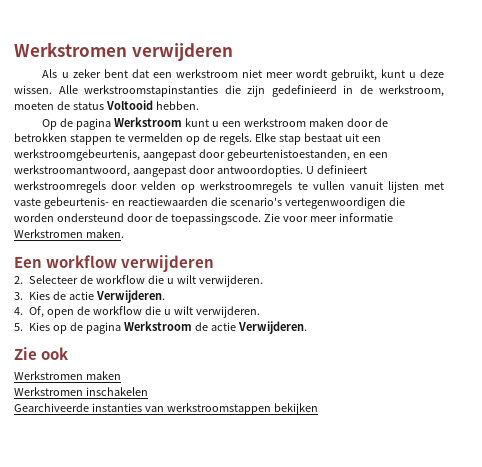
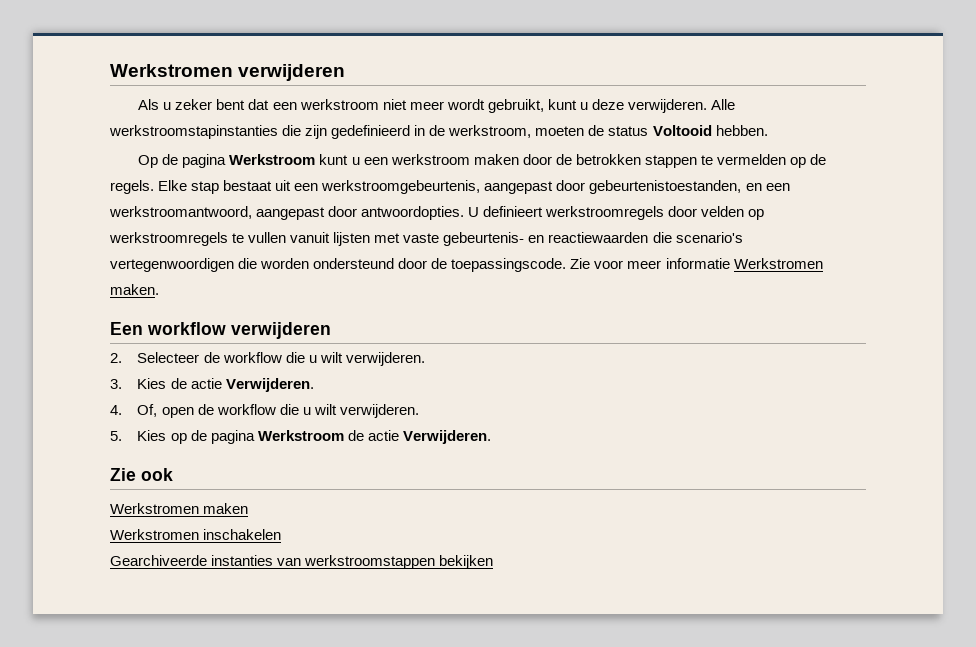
- Als u zeker bent dat een werkstroom niet meer wordt gebruikt, kunt u deze wissen.
+ Als u zeker bent dat een werkstroom niet meer wordt gebruikt, kunt u deze verwijderen.

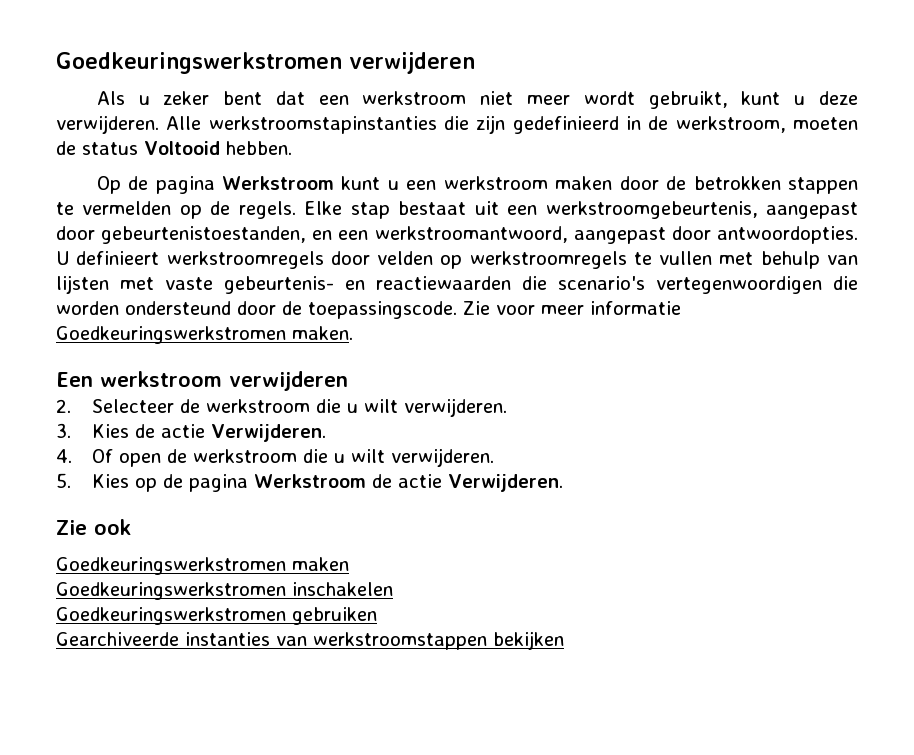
- Werkstromen verwijderen
+ Goedkeuringswerkstromen verwijderen
- U definieert werkstroomregels door velden op werkstroomregels te vullen vanuit lijsten met vaste gebeurtenis- en reactiewaarden die scenario's vertegenwoordigen die worden ondersteund door de toepassingscode.
+ U definieert werkstroomregels door velden op werkstroomregels te vullen met behulp van lijsten met vaste gebeurtenis- en reactiewaarden die scenario's vertegenwoordigen die worden ondersteund door de toepassingscode.
- Zie voor meer informatie Werkstromen maken.
+ Zie voor meer informatie Goedkeuringswerkstromen maken.
- Een workflow verwijderen
+ Een werkstroom verwijderen
- 2. Selecteer de workflow die u wilt verwijderen.
+ 2. Selecteer de werkstroom die u wilt verwijderen.
- 4. Of, open de workflow die u wilt verwijderen.
+ 4. Of open de werkstroom die u wilt verwijderen.
- Werkstromen maken
+ Goedkeuringswerkstromen maken
- Werkstromen inschakelen
+ Goedkeuringswerkstromen inschakelen
+ Goedkeuringswerkstromen gebruiken

